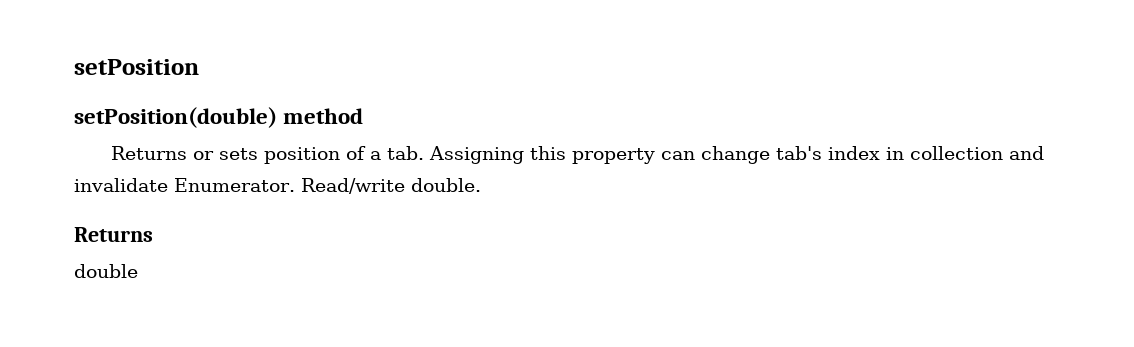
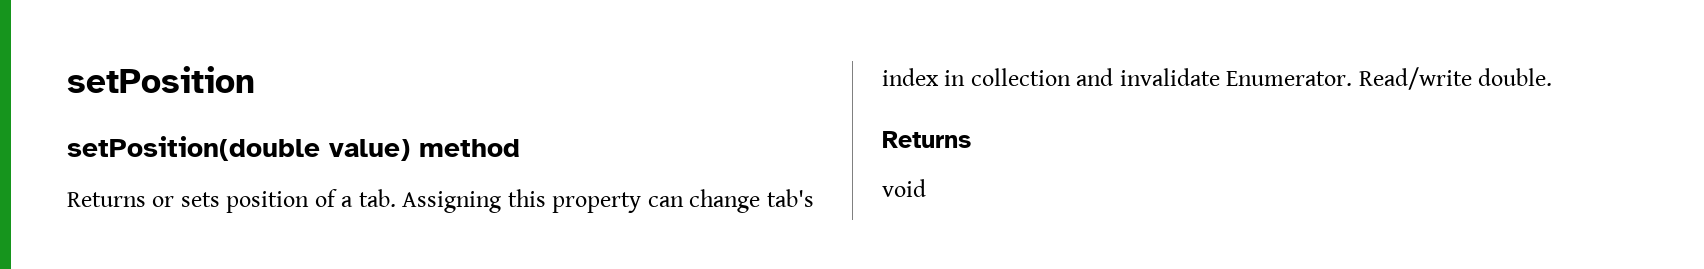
- setPosition(double) method
+ setPosition(double value) method
- double
+ void

